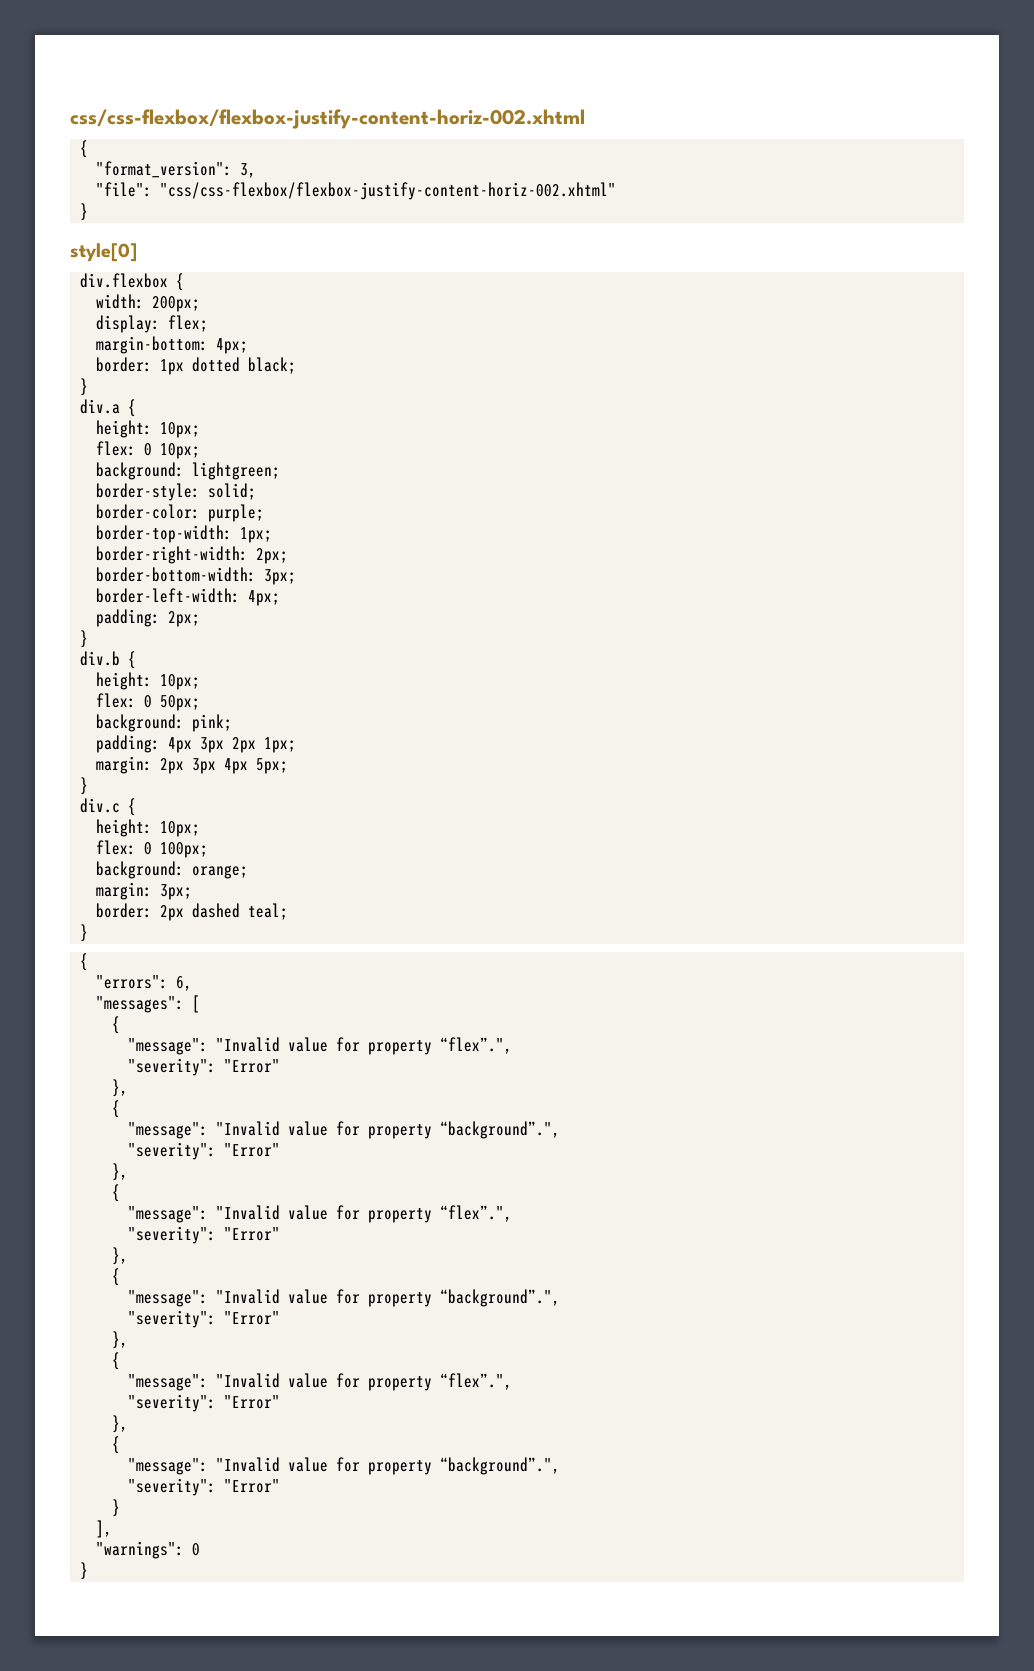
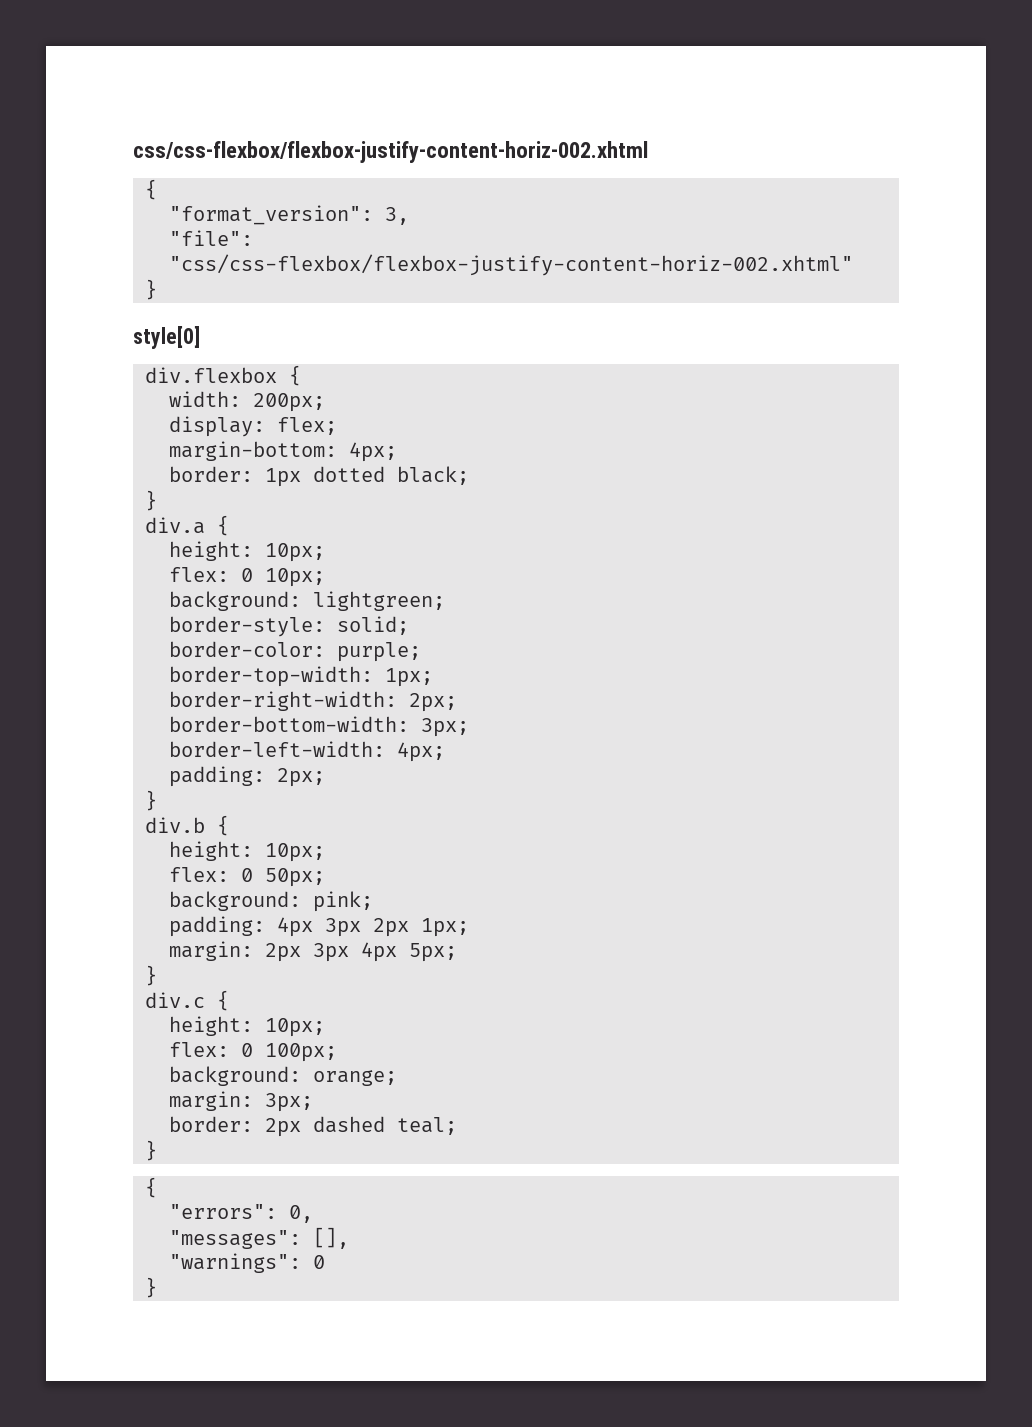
- "errors": 6,
+ "errors": 0,
- "messages": [
- {
- "message": "Invalid value for property “flex”.",
- "severity": "Error"
- },
- {
- "message": "Invalid value for property “background”.",
- "severity": "Error"
- },
- {
- "message": "Invalid value for property “flex”.",
- "severity": "Error"
- },
- {
- "message": "Invalid value for property “background”.",
- "severity": "Error"
- },
- {
- "message": "Invalid value for property “flex”.",
- "severity": "Error"
- },
- {
- "message": "Invalid value for property “background”.",
- "severity": "Error"
- }
- ],
+ "messages": [],

